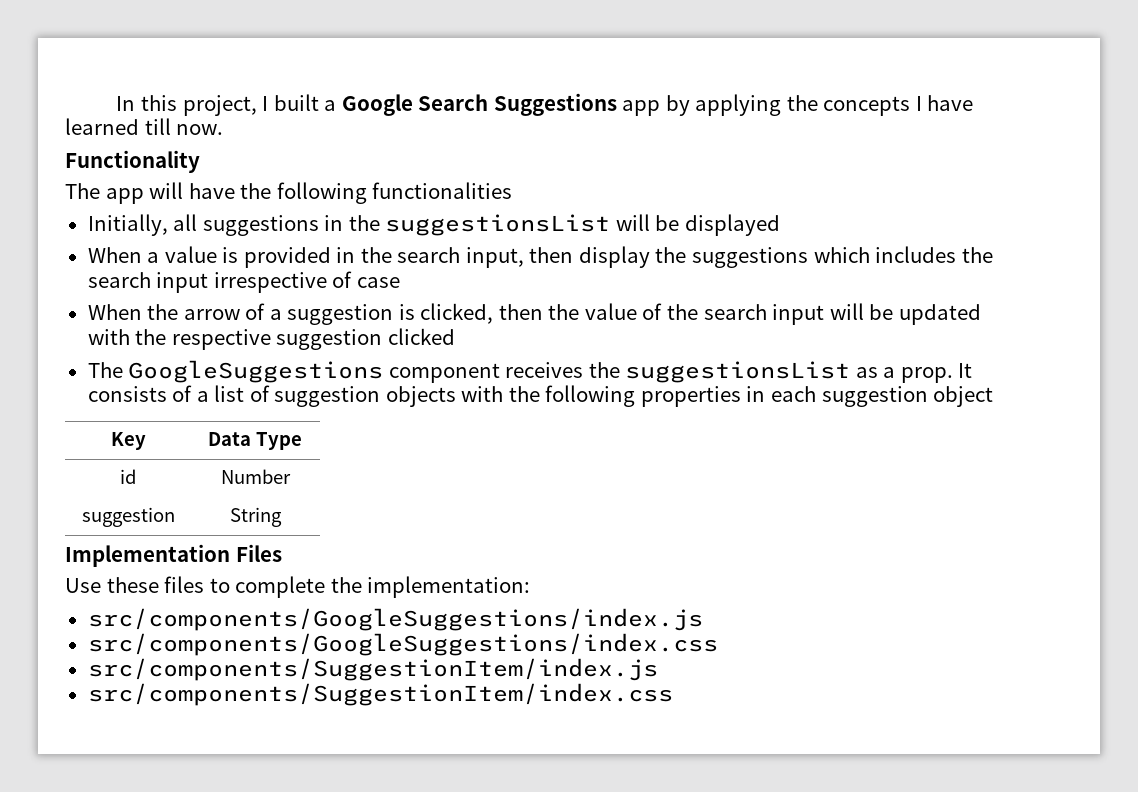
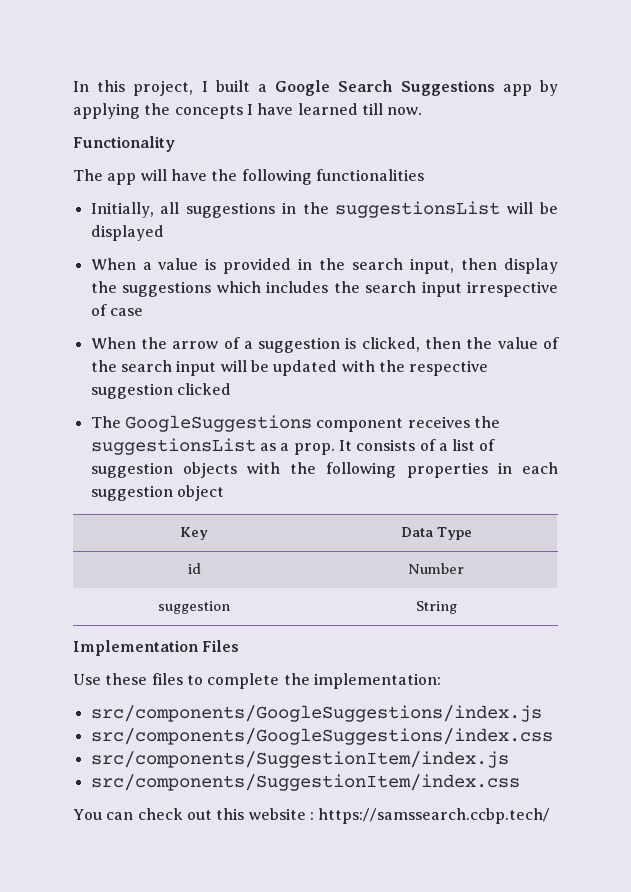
+ You can check out this website : https://samssearch.ccbp.tech/

